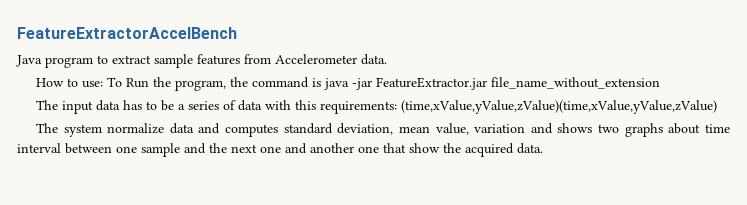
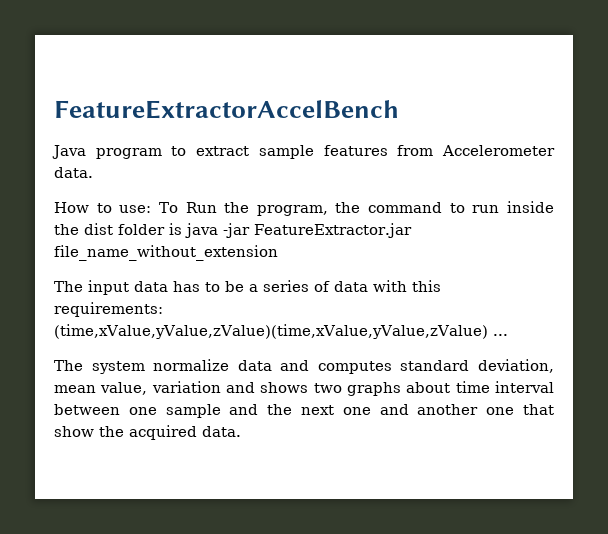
- How to use: To Run the program, the command is java -jar FeatureExtractor.jar file_name_without_extension
+ How to use: To Run the program, the command to run inside the dist folder is java -jar FeatureExtractor.jar file_name_without_extension
- The input data has to be a series of data with this requirements: (time,xValue,yValue,zValue)(time,xValue,yValue,zValue)
+ The input data has to be a series of data with this requirements: (time,xValue,yValue,zValue)(time,xValue,yValue,zValue) ...

